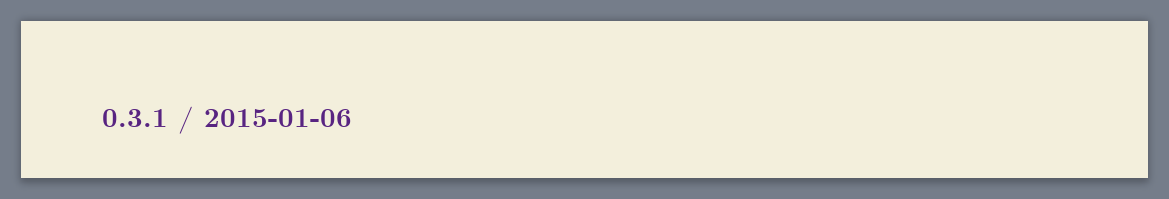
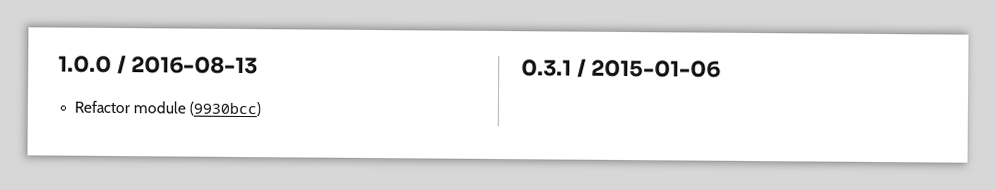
+ 1.0.0 / 2016-08-13
+ Refactor module (9930bcc)

